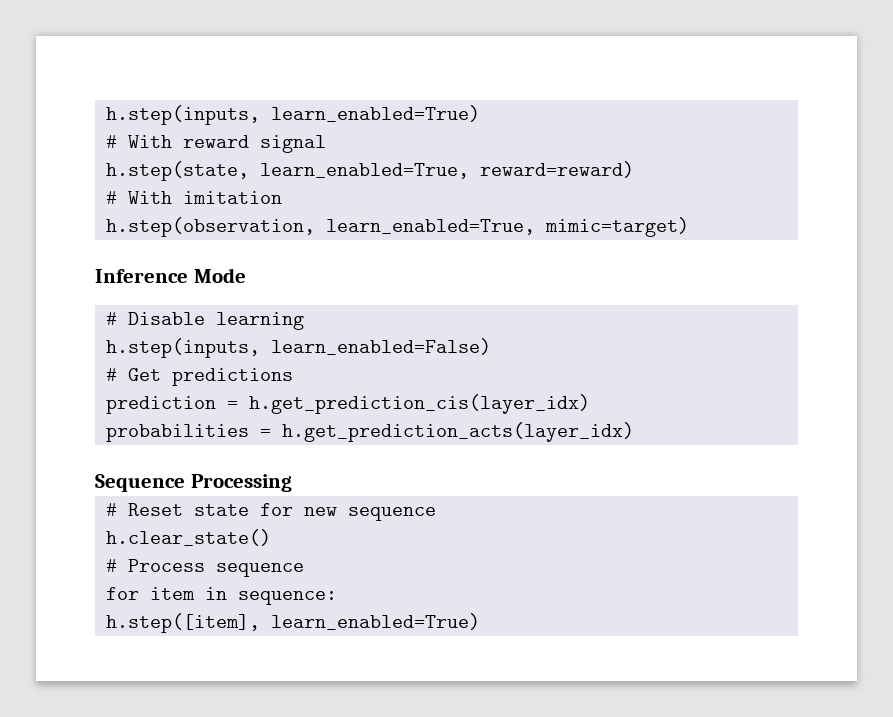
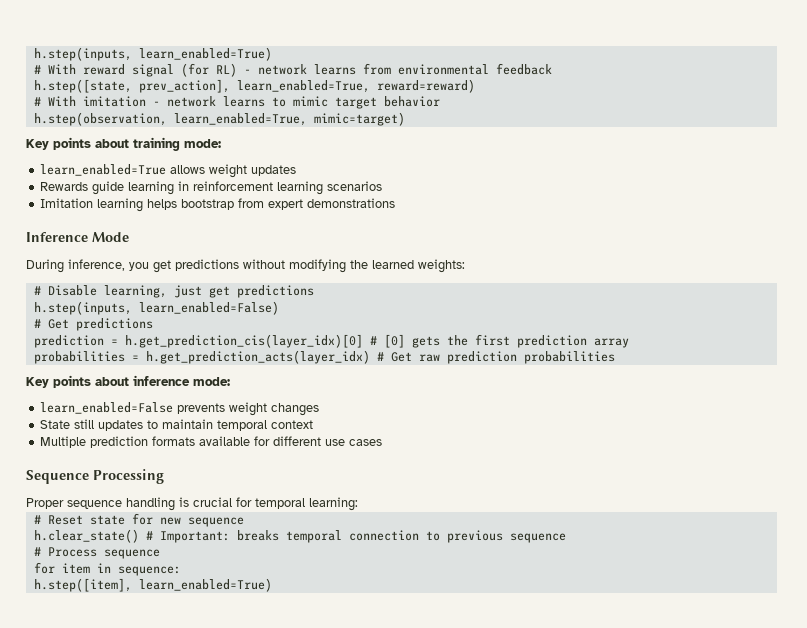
- # With reward signal
- h.step(state, learn_enabled=True, reward=reward)
+ # With reward signal (for RL) - network learns from environmental feedback
+ h.step([state, prev_action], learn_enabled=True, reward=reward)
- # With imitation
+ # With imitation - network learns to mimic target behavior
  h.step(observation, learn_enabled=True, mimic=target)
+ Key points about training mode:
+ learn_enabled=True allows weight updates
+ Rewards guide learning in reinforcement learning scenarios
+ Imitation learning helps bootstrap from expert demonstrations
  Inference Mode
- # Disable learning
+ During inference, you get predictions without modifying the learned weights:
+ # Disable learning, just get predictions
- prediction = h.get_prediction_cis(layer_idx)
- probabilities = h.get_prediction_acts(layer_idx)
+ prediction = h.get_prediction_cis(layer_idx)[0] # [0] gets the first prediction array
+ probabilities = h.get_prediction_acts(layer_idx) # Get raw prediction probabilities
+ Key points about inference mode:
+ learn_enabled=False prevents weight changes
+ State still updates to maintain temporal context
+ Multiple prediction formats available for different use cases
  Sequence Processing
+ Proper sequence handling is crucial for temporal learning:
- h.clear_state()
+ h.clear_state() # Important: breaks temporal connection to previous sequence

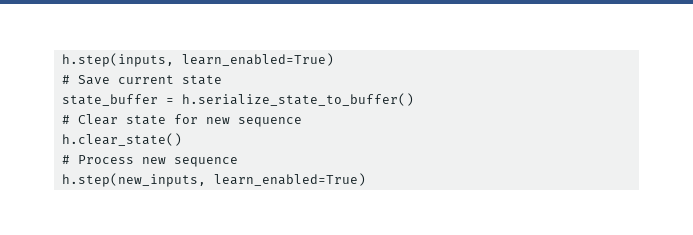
- # With reward signal (for RL) - network learns from environmental feedback
- h.step([state, prev_action], learn_enabled=True, reward=reward)
- # With imitation - network learns to mimic target behavior
- h.step(observation, learn_enabled=True, mimic=target)
- Key points about training mode:
- learn_enabled=True allows weight updates
- Rewards guide learning in reinforcement learning scenarios
- Imitation learning helps bootstrap from expert demonstrations
- Inference Mode
- During inference, you get predictions without modifying the learned weights:
- # Disable learning, just get predictions
- h.step(inputs, learn_enabled=False)
- # Get predictions
- prediction = h.get_prediction_cis(layer_idx)[0] # [0] gets the first prediction array
- probabilities = h.get_prediction_acts(layer_idx) # Get raw prediction probabilities
- Key points about inference mode:
- learn_enabled=False prevents weight changes
- State still updates to maintain temporal context
- Multiple prediction formats available for different use cases
- Sequence Processing
- Proper sequence handling is crucial for temporal learning:
- # Reset state for new sequence
+ # Save current state
+ state_buffer = h.serialize_state_to_buffer()
+ # Clear state for new sequence
- h.clear_state() # Important: breaks temporal connection to previous sequence
+ h.clear_state()
- # Process sequence
- for item in sequence:
- h.step([item], learn_enabled=True)
+ # Process new sequence
+ h.step(new_inputs, learn_enabled=True)

